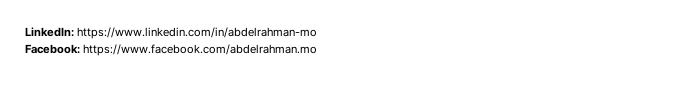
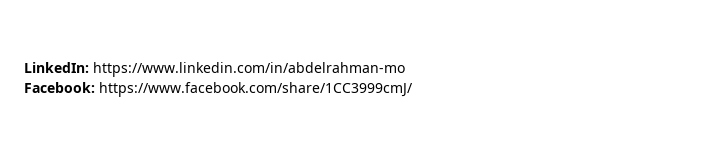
- Facebook: https://www.facebook.com/abdelrahman.mo
+ Facebook: https://www.facebook.com/share/1CC3999cmJ/

